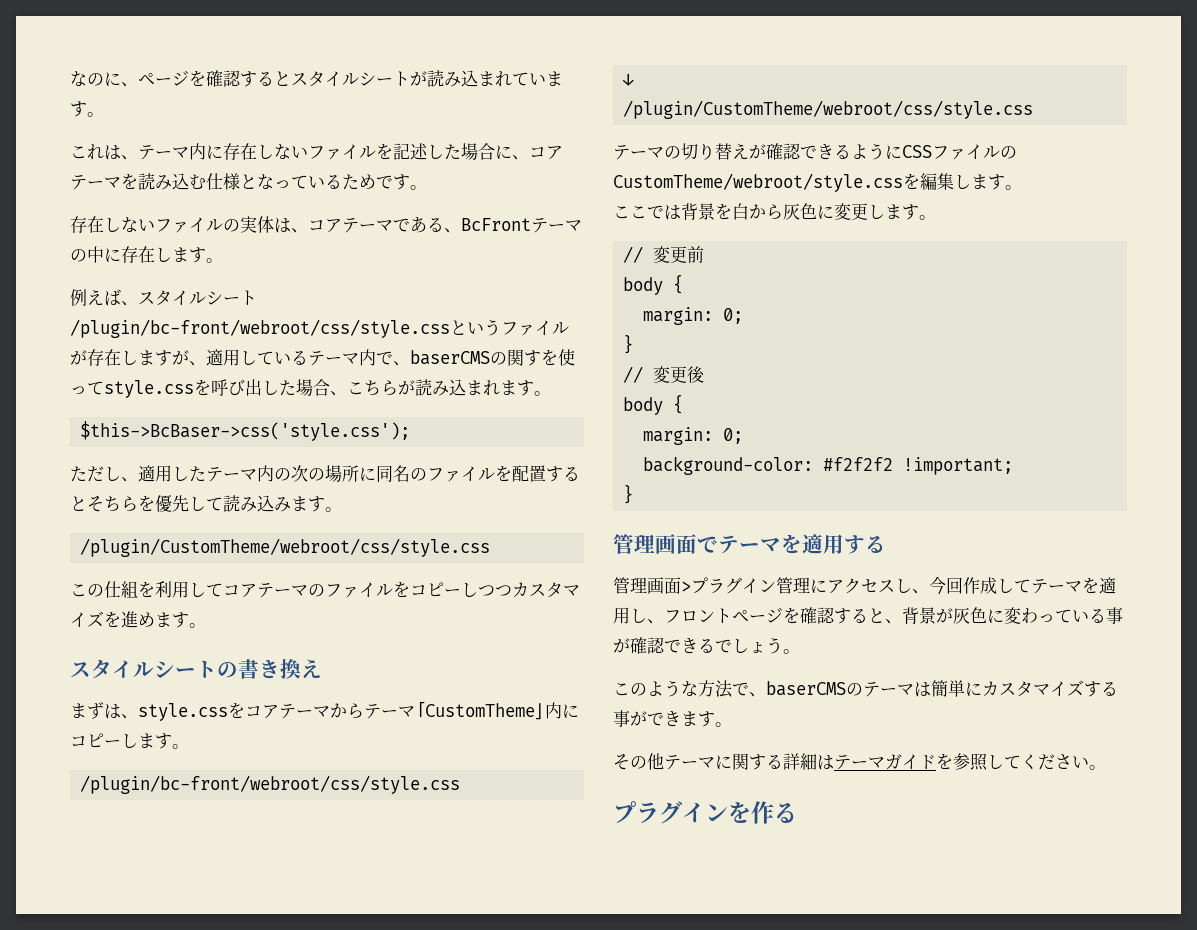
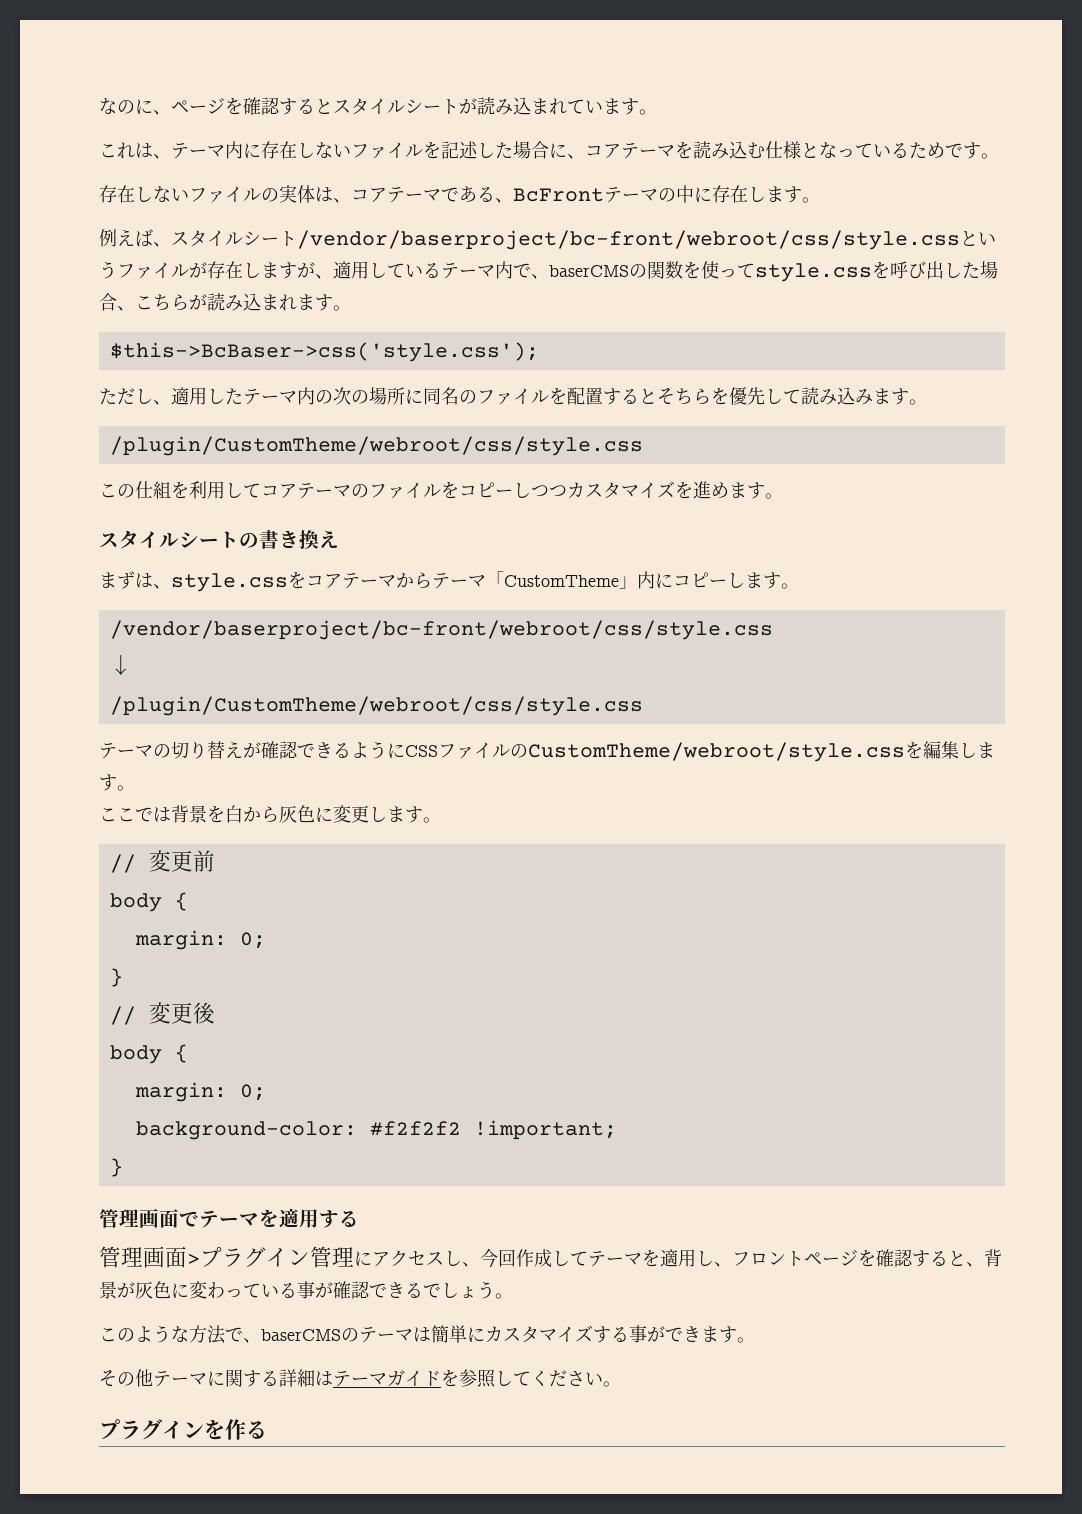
- 例えば、スタイルシート/plugin/bc-front/webroot/css/style.cssというファイルが存在しますが、適用しているテーマ内で、baserCMSの関すを使ってstyle.cssを呼び出した場合、こちらが読み込まれます。
+ 例えば、スタイルシート/vendor/baserproject/bc-front/webroot/css/style.cssというファイルが存在しますが、適用しているテーマ内で、baserCMSの関数を使ってstyle.cssを呼び出した場合、こちらが読み込まれます。
  まずは、style.cssをコアテーマからテーマ「CustomTheme」内にコピーします。
- /plugin/bc-front/webroot/css/style.css
+ /vendor/baserproject/bc-front/webroot/css/style.css

